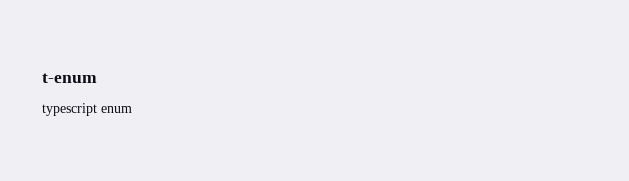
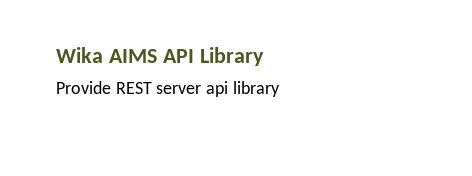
- t-enum
- typescript enum
+ Wika AIMS API Library
+ Provide REST server api library

